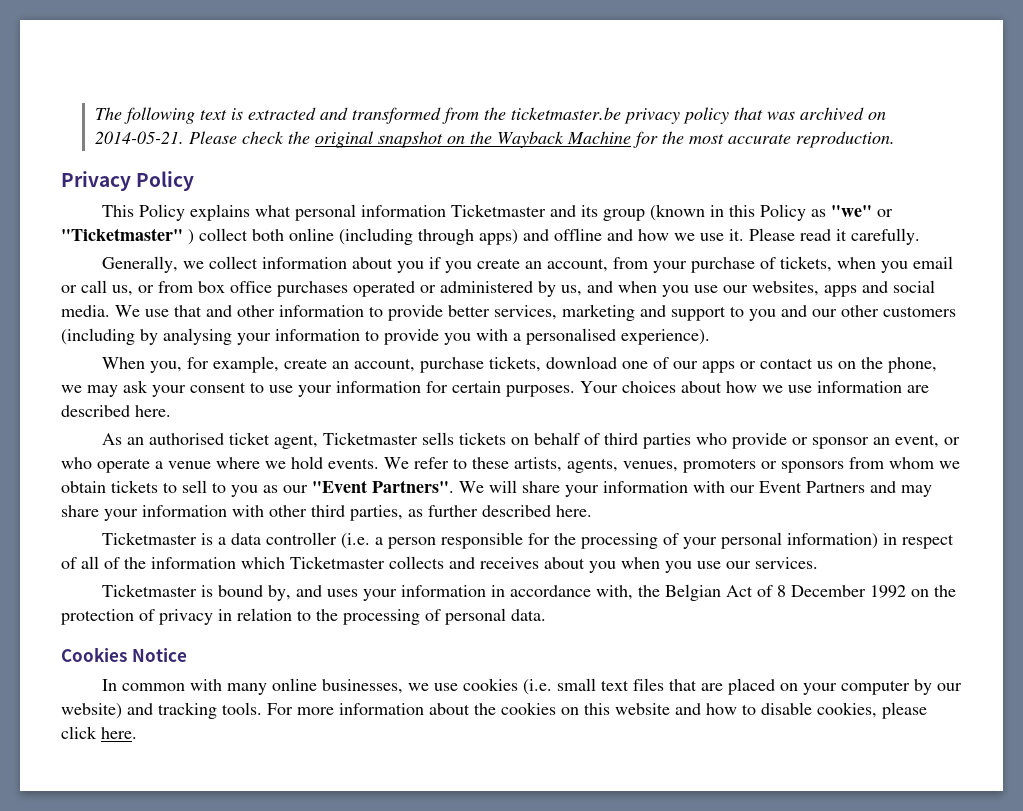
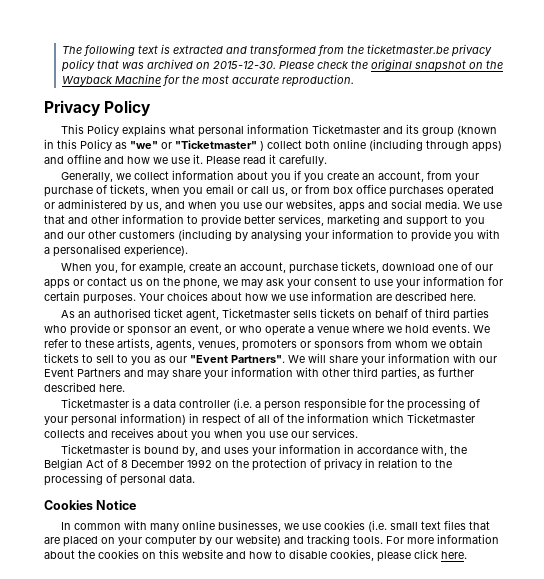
- The following text is extracted and transformed from the ticketmaster.be privacy policy that was archived on 2014-05-21.
+ The following text is extracted and transformed from the ticketmaster.be privacy policy that was archived on 2015-12-30.

